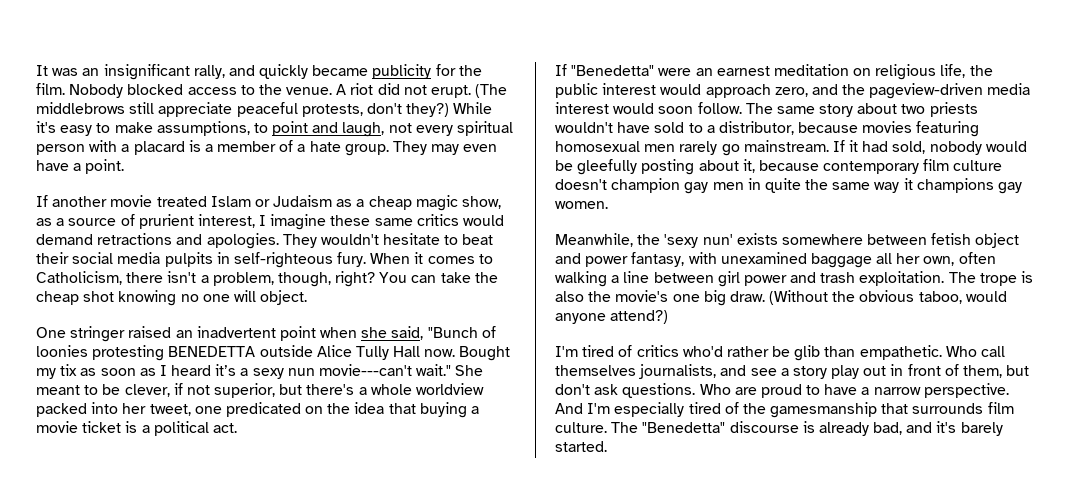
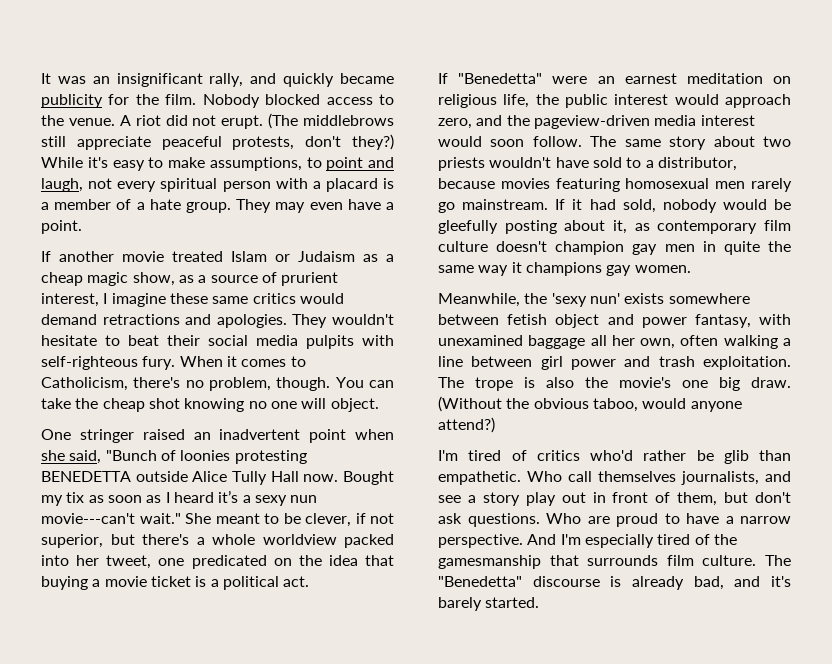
- They wouldn't hesitate to beat their social media pulpits in self-righteous fury.
+ They wouldn't hesitate to beat their social media pulpits with self-righteous fury.
- When it comes to Catholicism, there isn't a problem, though, right?
+ When it comes to Catholicism, there's no problem, though.
- If it had sold, nobody would be gleefully posting about it, because contemporary film culture doesn't champion gay men in quite the same way it champions gay women.
+ If it had sold, nobody would be gleefully posting about it, as contemporary film culture doesn't champion gay men in quite the same way it champions gay women.

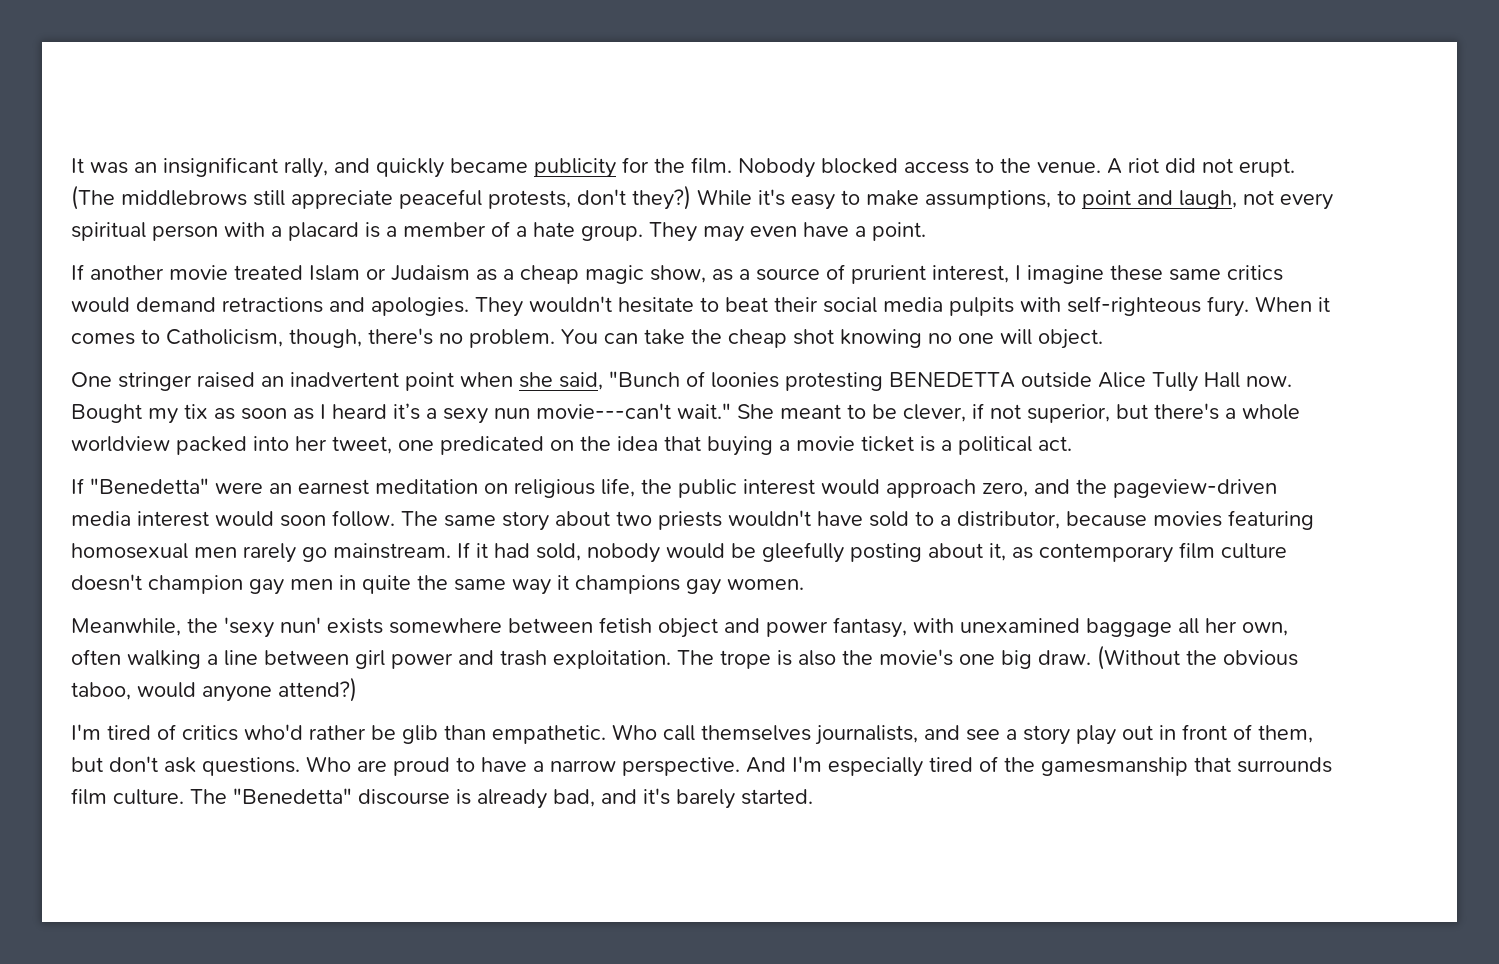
- When it comes to Catholicism, there's no problem, though.
+ When it comes to Catholicism, though, there's no problem.

